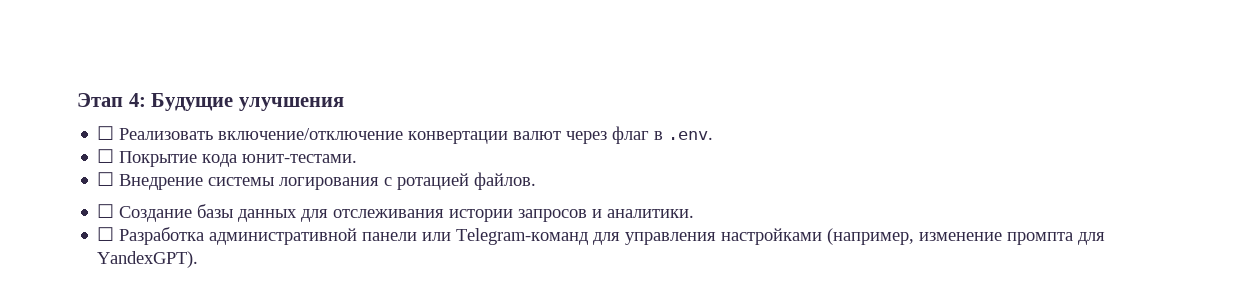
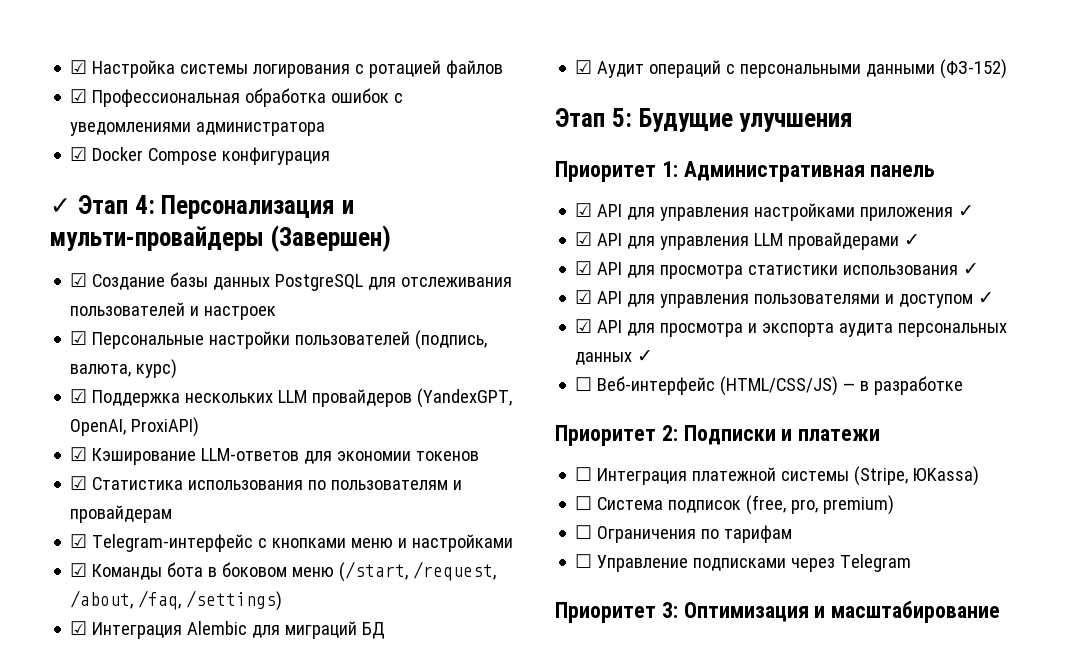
- Этап 4: Будущие улучшения
- ☐ Реализовать включение/отключение конвертации валют через флаг в .env.
- ☐ Покрытие кода юнит-тестами.
- ☐ Внедрение системы логирования с ротацией файлов.
- ☐ Создание базы данных для отслеживания истории запросов и аналитики.
- ☐ Разработка административной панели или Telegram-команд для управления настройками (например, изменение промпта для YandexGPT).
+ ☑ Настройка системы логирования с ротацией файлов
+ ☑ Профессиональная обработка ошибок с уведомлениями администратора
+ ☑ Docker Compose конфигурация
+ ✓ Этап 4: Персонализация и мульти-провайдеры (Завершен)
+ ☑ Создание базы данных PostgreSQL для отслеживания пользователей и настроек
+ ☑ Персональные настройки пользователей (подпись, валюта, курс)
+ ☑ Поддержка нескольких LLM провайдеров (YandexGPT, OpenAI, ProxiAPI)
+ ☑ Кэширование LLM-ответов для экономии токенов
+ ☑ Статистика использования по пользователям и провайдерам
+ ☑ Telegram-интерфейс с кнопками меню и настройками
+ ☑ Команды бота в боковом меню (/start, /request, /about, /faq, /settings)
+ ☑ Интеграция Alembic для миграций БД
+ ☑ Аудит операций с персональными данными (ФЗ-152)
+ Этап 5: Будущие улучшения
+ Приоритет 1: Административная панель
+ ☑ API для управления настройками приложения ✓
+ ☑ API для управления LLM провайдерами ✓
+ ☑ API для просмотра статистики использования ✓
+ ☑ API для управления пользователями и доступом ✓
+ ☑ API для просмотра и экспорта аудита персональных данных ✓
+ ☐ Веб-интерфейс (HTML/CSS/JS) — в разработке
+ Приоритет 2: Подписки и платежи
+ ☐ Интеграция платежной системы (Stripe, ЮKassa)
+ ☐ Система подписок (free, pro, premium)
+ ☐ Ограничения по тарифам
+ ☐ Управление подписками через Telegram
+ Приоритет 3: Оптимизация и масштабирование

